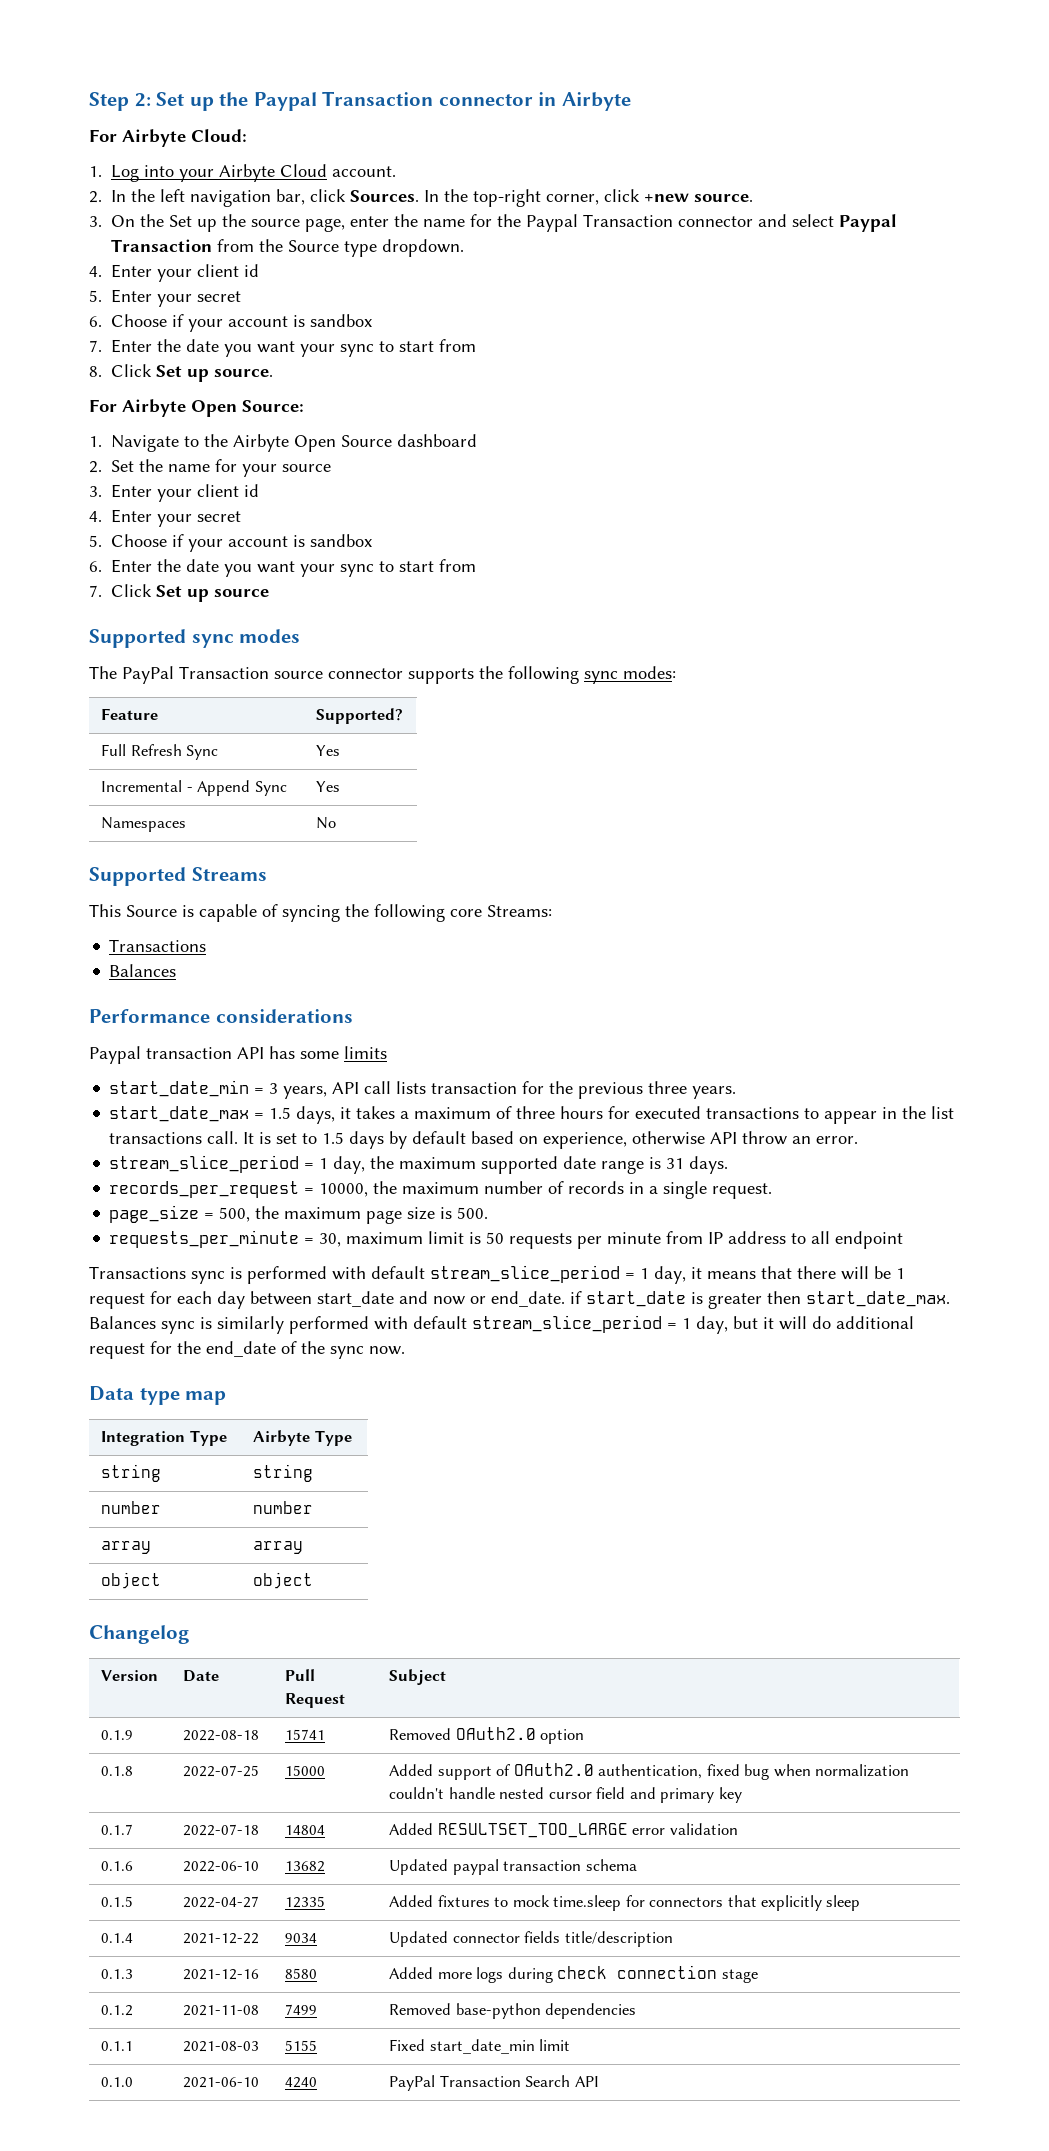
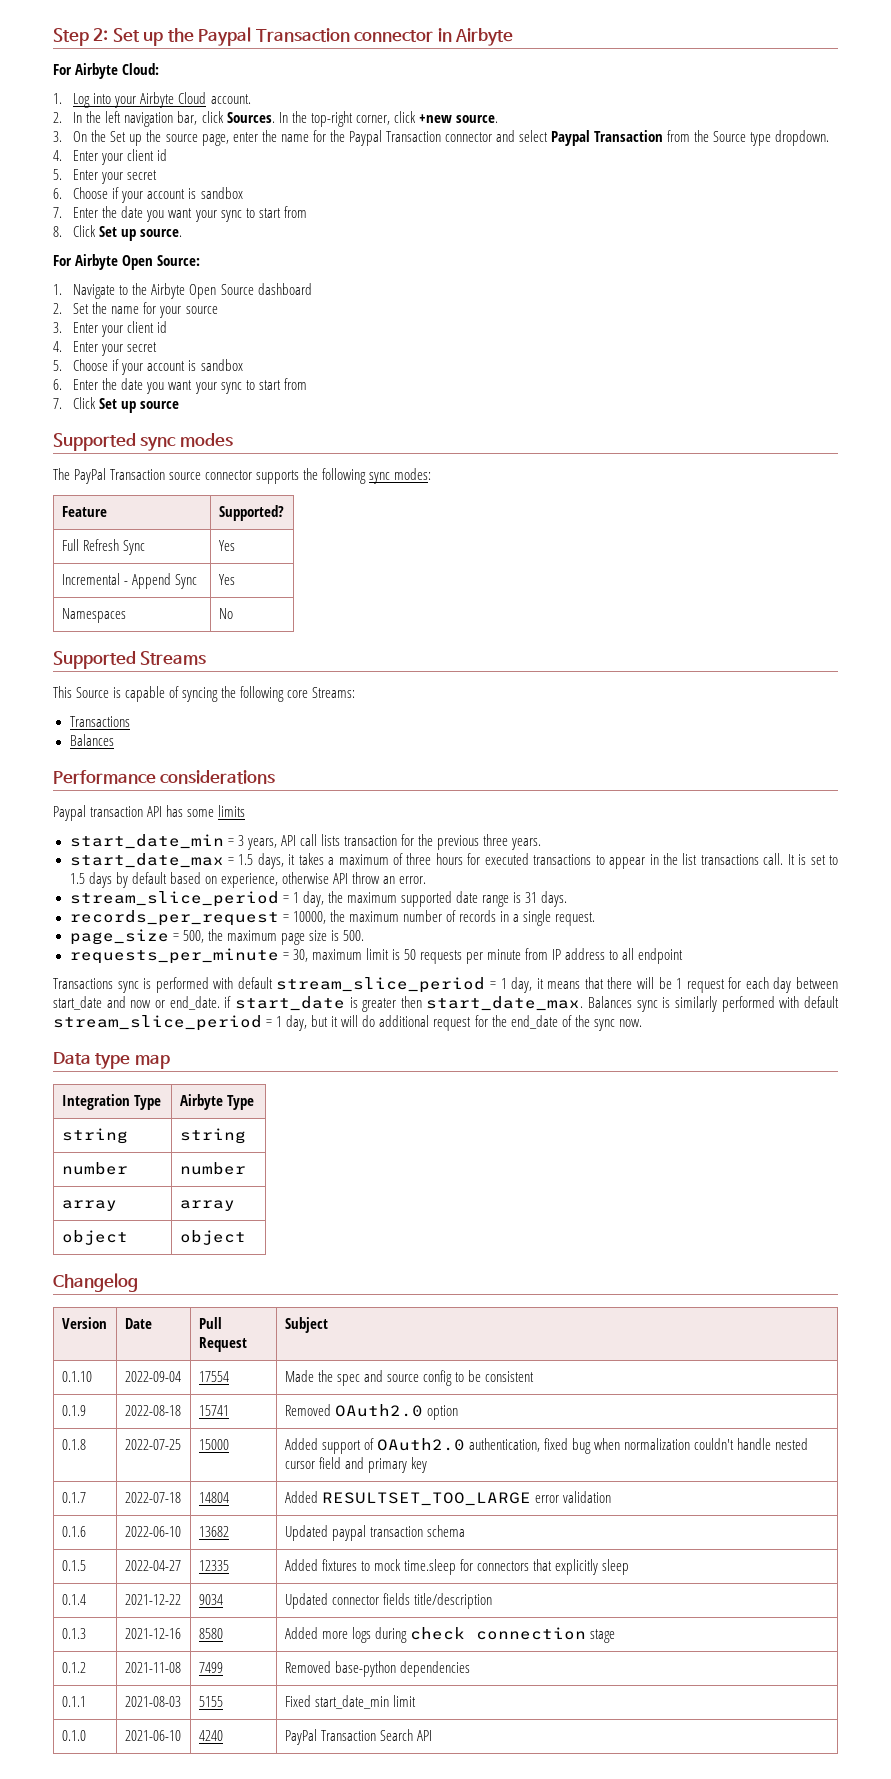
+ 0.1.10 | 2022-09-04 | 17554 | Made the spec and source config to be consistent

